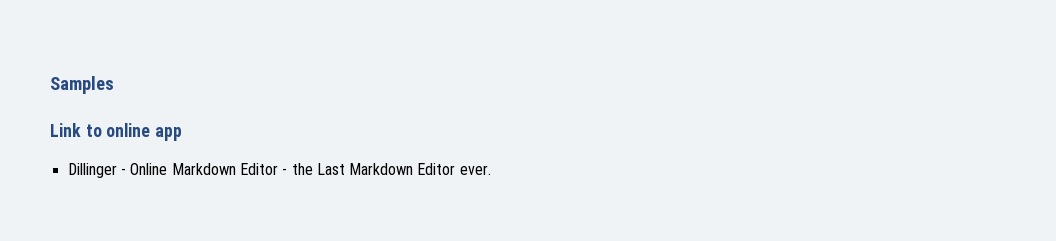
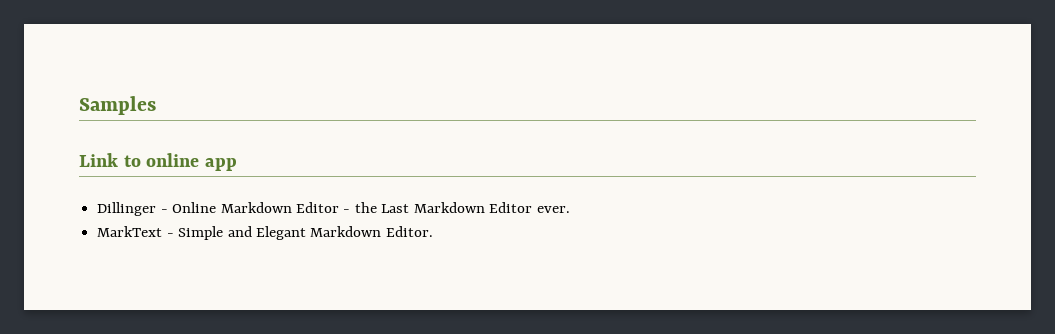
+ MarkText - Simple and Elegant Markdown Editor.

